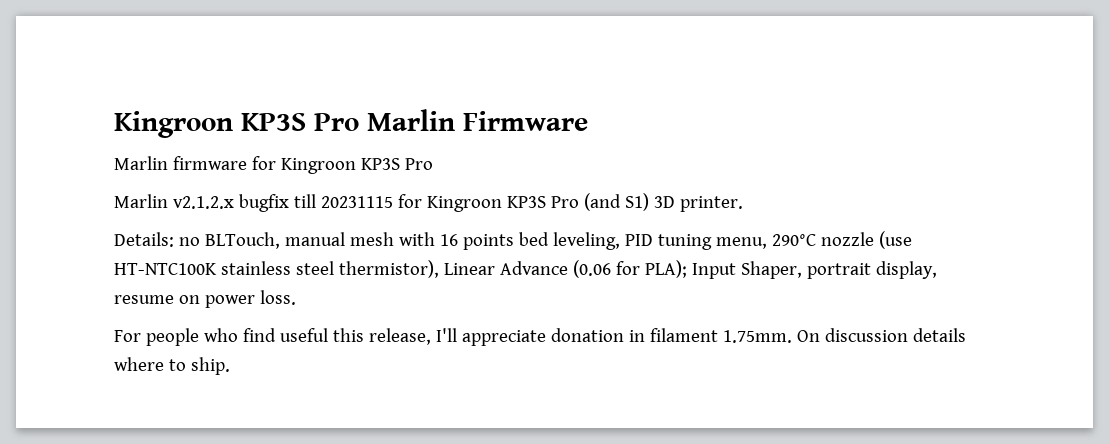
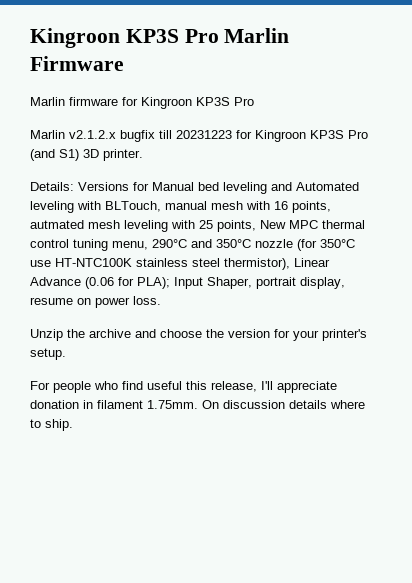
- Marlin v2.1.2.x bugfix till 20231115 for Kingroon KP3S Pro (and S1) 3D printer.
+ Marlin v2.1.2.x bugfix till 20231223 for Kingroon KP3S Pro (and S1) 3D printer.
- Details: no BLTouch, manual mesh with 16 points bed leveling, PID tuning menu, 290°C nozzle (use HT-NTC100K stainless steel thermistor), Linear Advance (0.06 for PLA); Input Shaper, portrait display, resume on power loss.
+ Details: Versions for Manual bed leveling and Automated leveling with BLTouch, manual mesh with 16 points, autmated mesh leveling with 25 points, New MPC thermal control tuning menu, 290°C and 350°C nozzle (for 350°C use HT-NTC100K stainless steel thermistor), Linear Advance (0.06 for PLA); Input Shaper, portrait display, resume on power loss.
+ Unzip the archive and choose the version for your printer's setup.

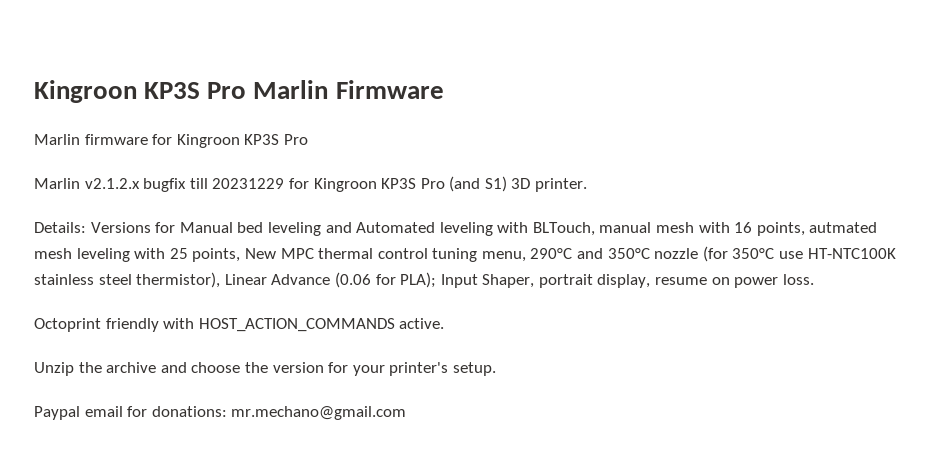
- Marlin v2.1.2.x bugfix till 20231223 for Kingroon KP3S Pro (and S1) 3D printer.
+ Marlin v2.1.2.x bugfix till 20231229 for Kingroon KP3S Pro (and S1) 3D printer.
+ Octoprint friendly with HOST_ACTION_COMMANDS active.
- For people who find useful this release, I'll appreciate donation in filament 1.75mm. On discussion details where to ship.
+ Paypal email for donations: mr.mechano@gmail.com

